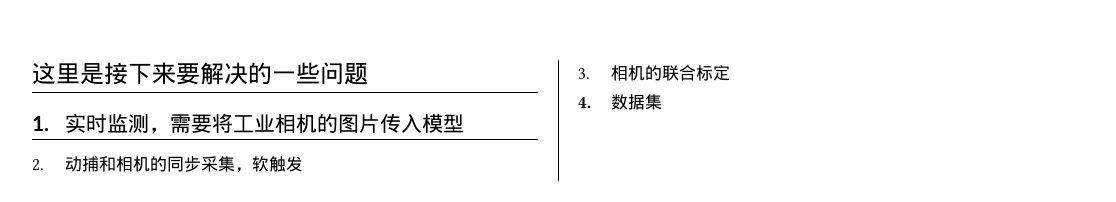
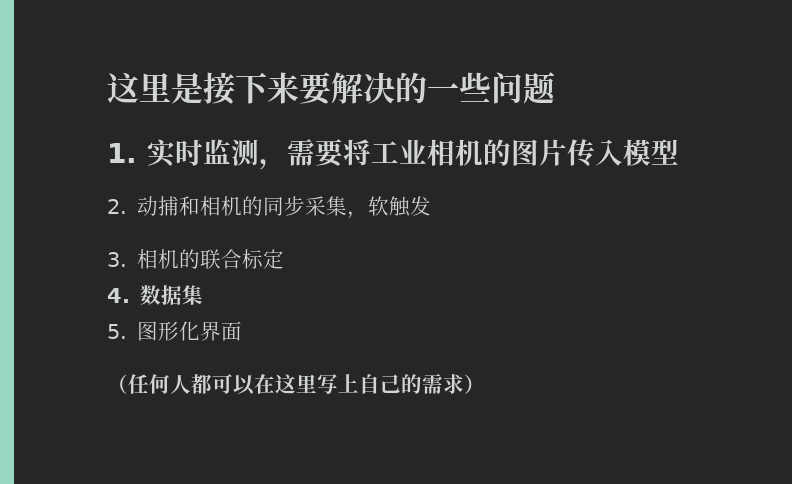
+ 5.图形化界面
+ （任何人都可以在这里写上自己的需求）

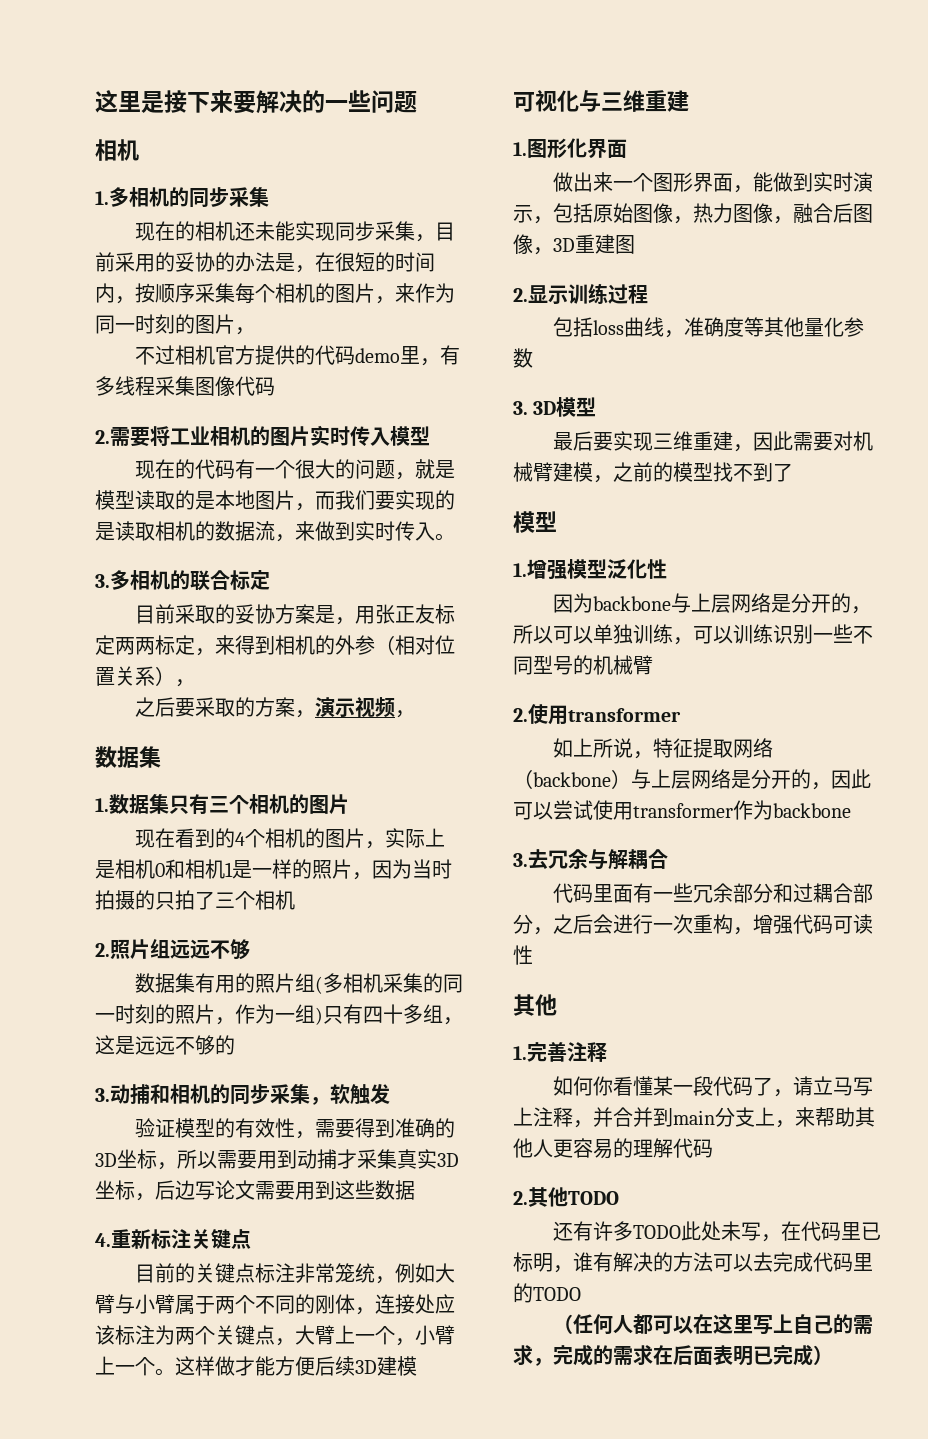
  这里是接下来要解决的一些问题
- 1.实时监测，需要将工业相机的图片传入模型
+ 相机
+ 1.多相机的同步采集
+ 现在的相机还未能实现同步采集，目前采用的妥协的办法是，在很短的时间内，按顺序采集每个相机的图片，来作为同一时刻的图片，
+ 不过相机官方提供的代码demo里，有多线程采集图像代码
+ 2.需要将工业相机的图片实时传入模型
- 2.动捕和相机的同步采集，软触发
+ 现在的代码有一个很大的问题，就是模型读取的是本地图片，而我们要实现的是读取相机的数据流，来做到实时传入。
+ 3.多相机的联合标定
+ 目前采取的妥协方案是，用张正友标定两两标定，来得到相机的外参（相对位置关系），
+ 之后要采取的方案，演示视频，
+ 数据集
+ 1.数据集只有三个相机的图片
+ 现在看到的4个相机的图片，实际上是相机0和相机1是一样的照片，因为当时拍摄的只拍了三个相机
+ 2.照片组远远不够
+ 数据集有用的照片组(多相机采集的同一时刻的照片，作为一组)只有四十多组，这是远远不够的
+ 3.动捕和相机的同步采集，软触发
- 3.相机的联合标定
- 4.数据集
- 5.图形化界面
+ 验证模型的有效性，需要得到准确的3D坐标，所以需要用到动捕才采集真实3D坐标，后边写论文需要用到这些数据
+ 4.重新标注关键点
+ 目前的关键点标注非常笼统，例如大臂与小臂属于两个不同的刚体，连接处应该标注为两个关键点，大臂上一个，小臂上一个。这样做才能方便后续3D建模
+ 可视化与三维重建
+ 1.图形化界面
+ 做出来一个图形界面，能做到实时演示，包括原始图像，热力图像，融合后图像，3D重建图
+ 2.显示训练过程
+ 包括loss曲线，准确度等其他量化参数
+ 3. 3D模型
+ 最后要实现三维重建，因此需要对机械臂建模，之前的模型找不到了
+ 模型
+ 1.增强模型泛化性
+ 因为backbone与上层网络是分开的，所以可以单独训练，可以训练识别一些不同型号的机械臂
+ 2.使用transformer
+ 如上所说，特征提取网络（backbone）与上层网络是分开的，因此可以尝试使用transformer作为backbone
+ 3.去冗余与解耦合
+ 代码里面有一些冗余部分和过耦合部分，之后会进行一次重构，增强代码可读性
+ 其他
+ 1.完善注释
+ 如何你看懂某一段代码了，请立马写上注释，并合并到main分支上，来帮助其他人更容易的理解代码
+ 2.其他TODO
+ 还有许多TODO此处未写，在代码里已标明，谁有解决的方法可以去完成代码里的TODO
- （任何人都可以在这里写上自己的需求）
+ （任何人都可以在这里写上自己的需求，完成的需求在后面表明已完成）

